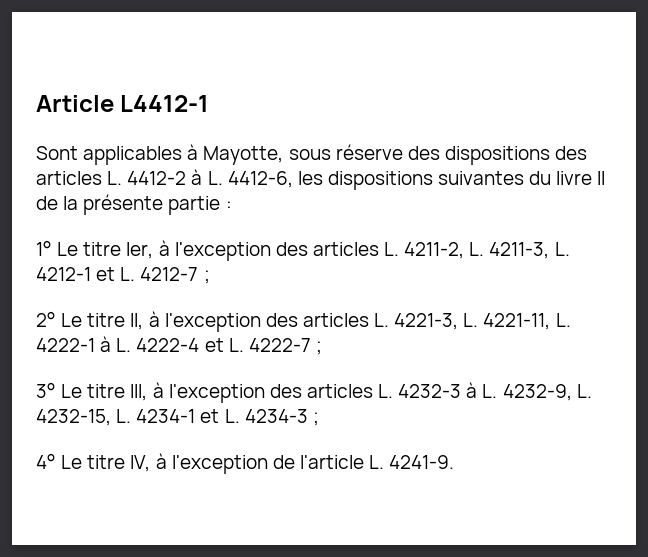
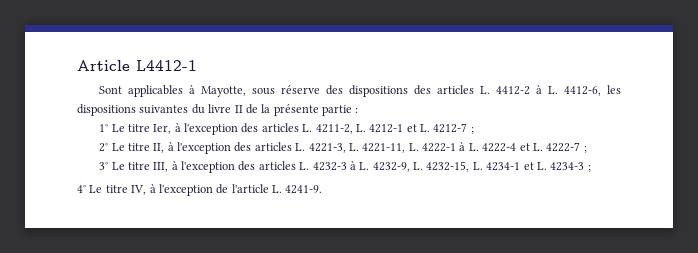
- 1° Le titre Ier, à l'exception des articles L. 4211-2, L. 4211-3, L. 4212-1 et L. 4212-7 ;
+ 1° Le titre Ier, à l'exception des articles L. 4211-2, L. 4212-1 et L. 4212-7 ;

